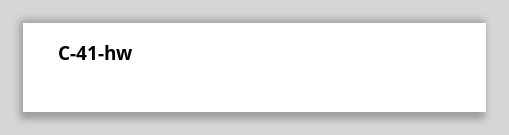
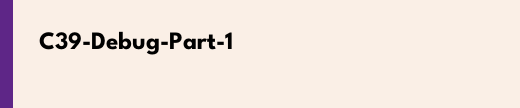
- C-41-hw
+ C39-Debug-Part-1

